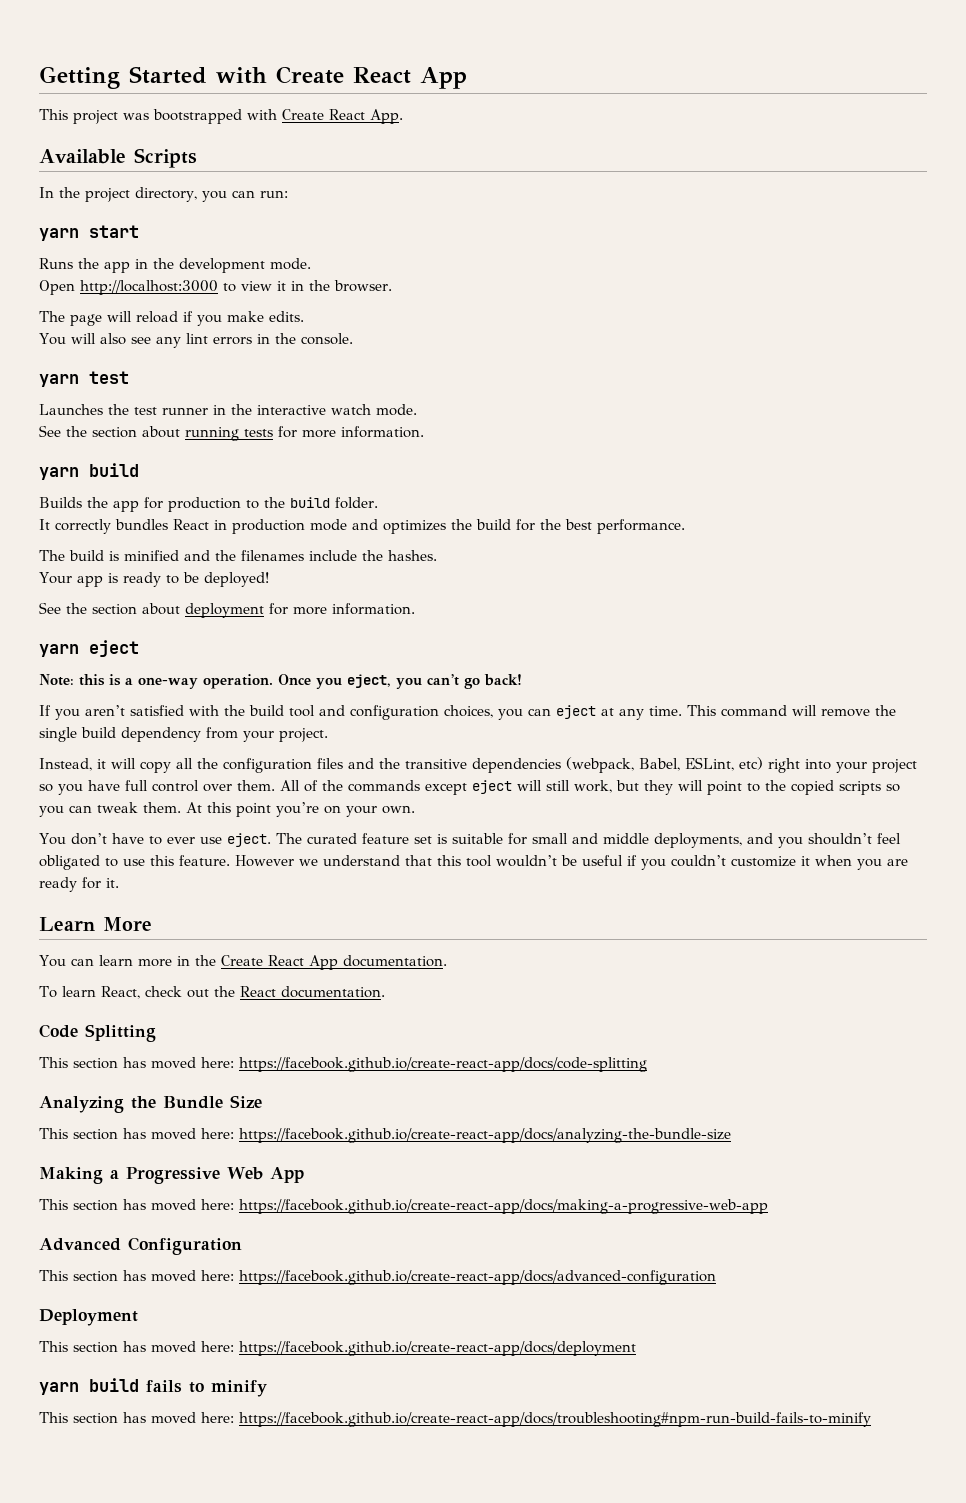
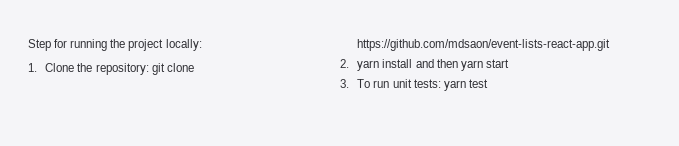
- Getting Started with Create React App
- This project was bootstrapped with Create React App.
- Available Scripts
- In the project directory, you can run:
- yarn start
- Runs the app in the development mode.
- Open http://localhost:3000 to view it in the browser.
- The page will reload if you make edits.
- You will also see any lint errors in the console.
- yarn test
- Launches the test runner in the interactive watch mode.
- See the section about running tests for more information.
- yarn build
- Builds the app for production to the build folder.
- It correctly bundles React in production mode and optimizes the build for the best performance.
- The build is minified and the filenames include the hashes.
- Your app is ready to be deployed!
- See the section about deployment for more information.
- yarn eject
- Note: this is a one-way operation. Once you eject, you can’t go back!
- If you aren’t satisfied with the build tool and configuration choices, you can eject at any time. This command will remove the single build dependency from your project.
- Instead, it will copy all the configuration files and the transitive dependencies (webpack, Babel, ESLint, etc) right into your project so you have full control over them. All of the commands except eject will still work, but they will point to the copied scripts so you can tweak them. At this point you’re on your own.
- You don’t have to ever use eject. The curated feature set is suitable for small and middle deployments, and you shouldn’t feel obligated to use this feature. However we understand that this tool wouldn’t be useful if you couldn’t customize it when you are ready for it.
- Learn More
- You can learn more in the Create React App documentation.
- To learn React, check out the React documentation.
- Code Splitting
- This section has moved here: https://facebook.github.io/create-react-app/docs/code-splitting
- Analyzing the Bundle Size
- This section has moved here: https://facebook.github.io/create-react-app/docs/analyzing-the-bundle-size
- Making a Progressive Web App
- This section has moved here: https://facebook.github.io/create-react-app/docs/making-a-progressive-web-app
- Advanced Configuration
- This section has moved here: https://facebook.github.io/create-react-app/docs/advanced-configuration
- Deployment
- This section has moved here: https://facebook.github.io/create-react-app/docs/deployment
- yarn build fails to minify
- This section has moved here: https://facebook.github.io/create-react-app/docs/troubleshooting#npm-run-build-fails-to-minify
+ Step for running the project locally:
+ 1. Clone the repository: git clone https://github.com/mdsaon/event-lists-react-app.git
+ 2. yarn install and then yarn start
+ 3. To run unit tests: yarn test

